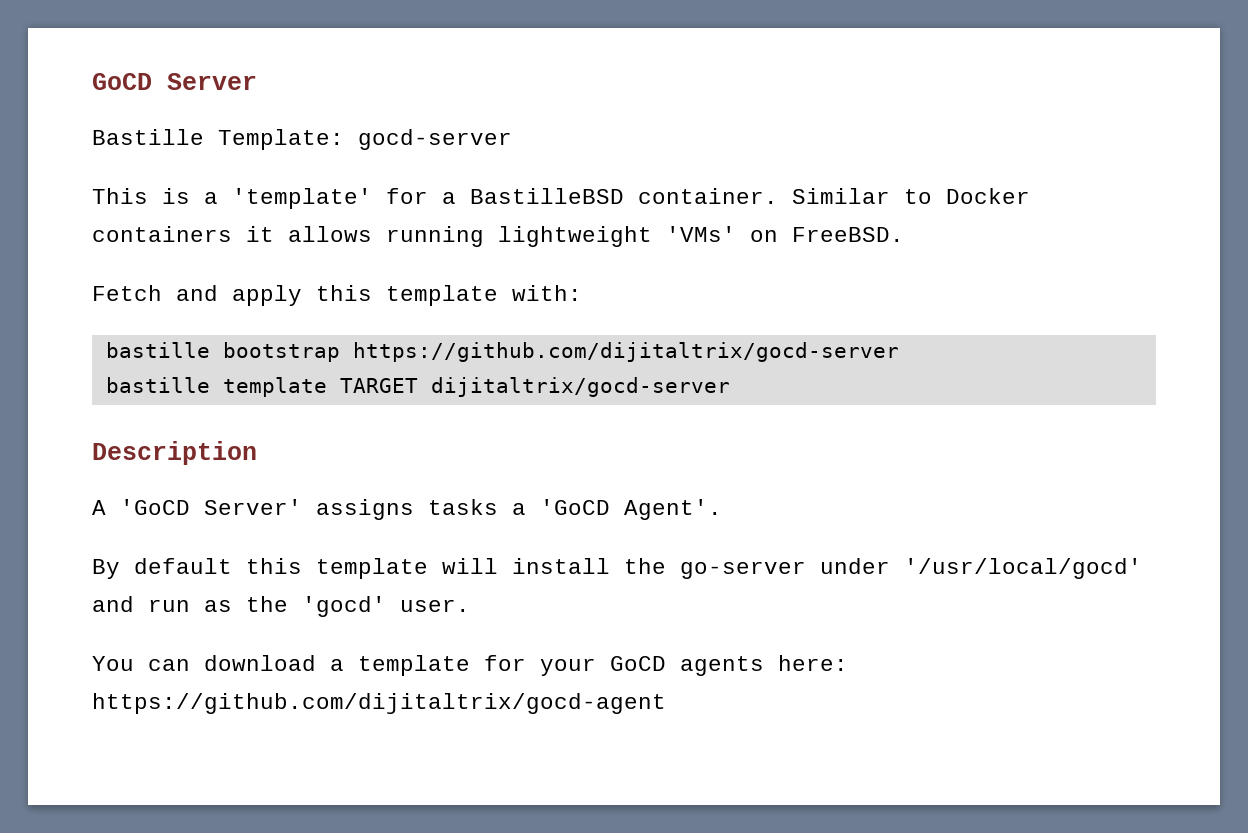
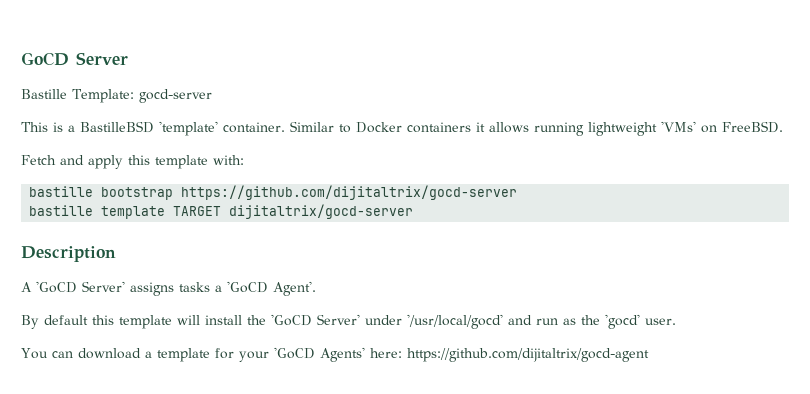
- This is a 'template' for a BastilleBSD container.
+ This is a BastilleBSD 'template' container.
- By default this template will install the go-server under '/usr/local/gocd' and run as the 'gocd' user.
+ By default this template will install the 'GoCD Server' under '/usr/local/gocd' and run as the 'gocd' user.
- You can download a template for your GoCD agents here: https://github.com/dijitaltrix/gocd-agent
+ You can download a template for your 'GoCD Agents' here: https://github.com/dijitaltrix/gocd-agent

